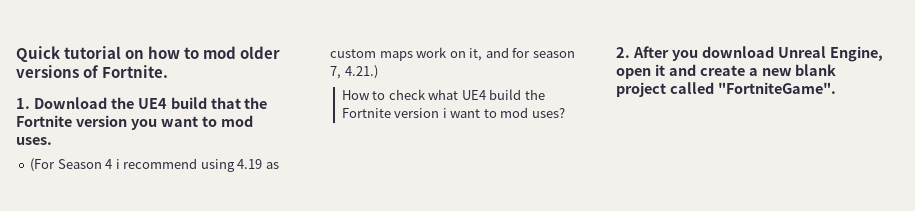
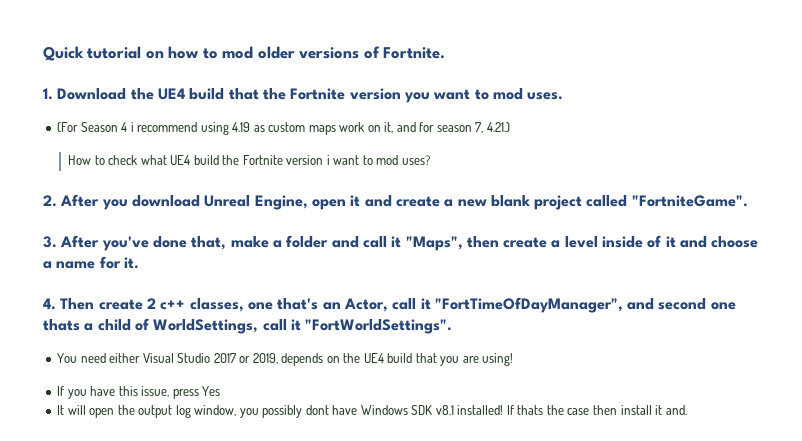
+ 3. After you've done that, make a folder and call it "Maps", then create a level inside of it and choose a name for it.
+ 4. Then create 2 c++ classes, one that's an Actor, call it "FortTimeOfDayManager", and second one thats a child of WorldSettings, call it "FortWorldSettings".
+ You need either Visual Studio 2017 or 2019, depends on the UE4 build that you are using!
+ If you have this issue, press Yes
+ It will open the output log window, you possibly dont have Windows SDK v8.1 installed! If thats the case then install it and.

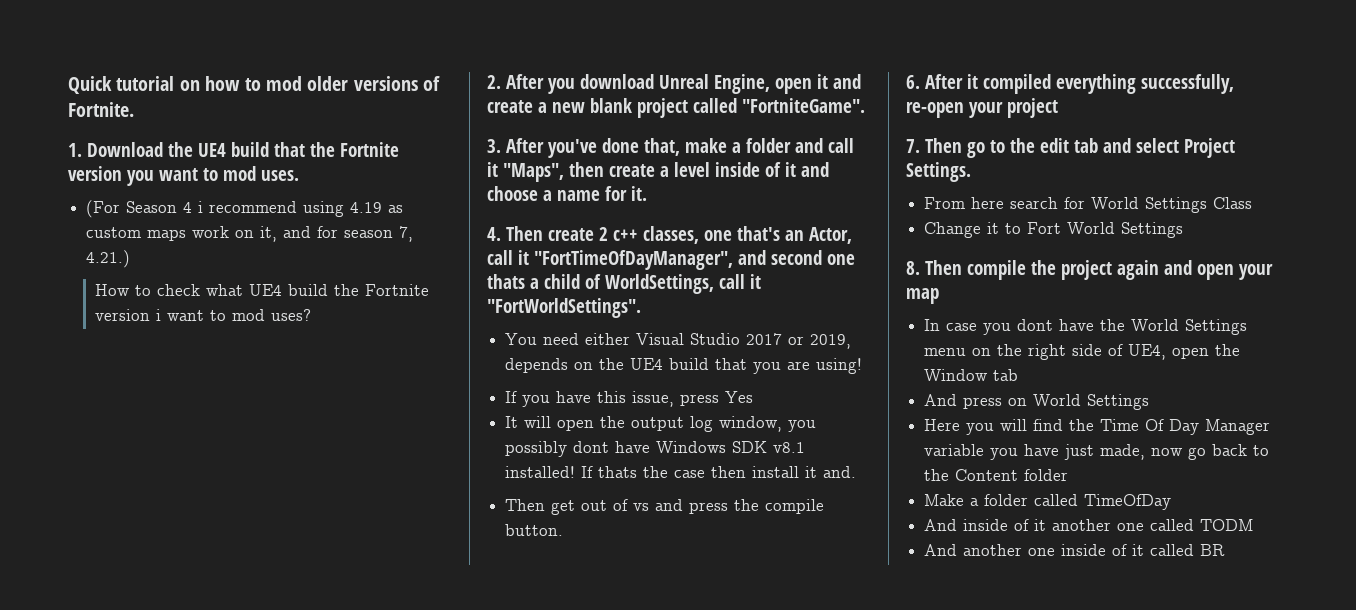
+ Then get out of vs and press the compile button.
+ 6. After it compiled everything successfully, re-open your project
+ 7. Then go to the edit tab and select Project Settings.
+ From here search for World Settings Class
+ Change it to Fort World Settings
+ 8. Then compile the project again and open your map
+ In case you dont have the World Settings menu on the right side of UE4, open the Window tab
+ And press on World Settings
+ Here you will find the Time Of Day Manager variable you have just made, now go back to the Content folder
+ Make a folder called TimeOfDay
+ And inside of it another one called TODM
+ And another one inside of it called BR

